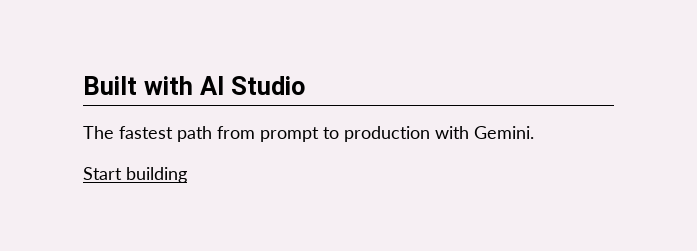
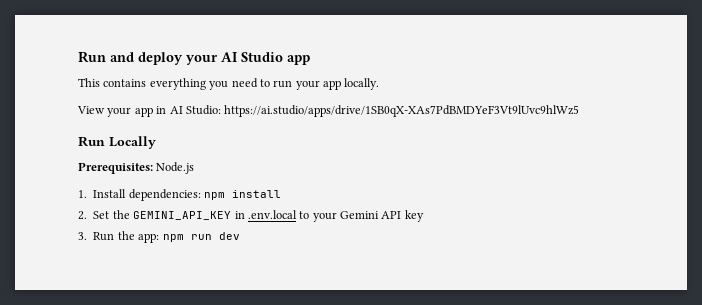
- Built with AI Studio
- The fastest path from prompt to production with Gemini.
- Start building
+ Run and deploy your AI Studio app
+ This contains everything you need to run your app locally.
+ View your app in AI Studio: https://ai.studio/apps/drive/1SB0qX-XAs7PdBMDYeF3Vt9lUvc9hlWz5
+ Run Locally
+ Prerequisites: Node.js
+ 1. Install dependencies: npm install
+ 2. Set the GEMINI_API_KEY in .env.local to your Gemini API key
+ 3. Run the app: npm run dev

